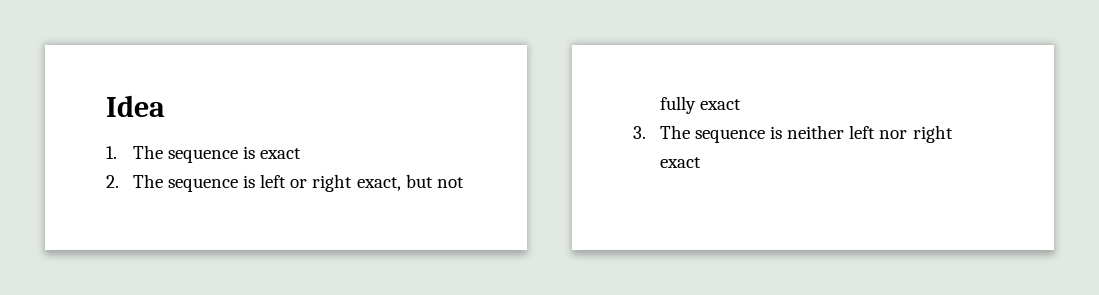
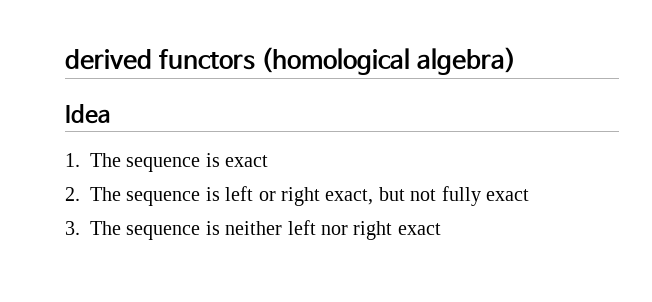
+ derived functors (homological algebra)

